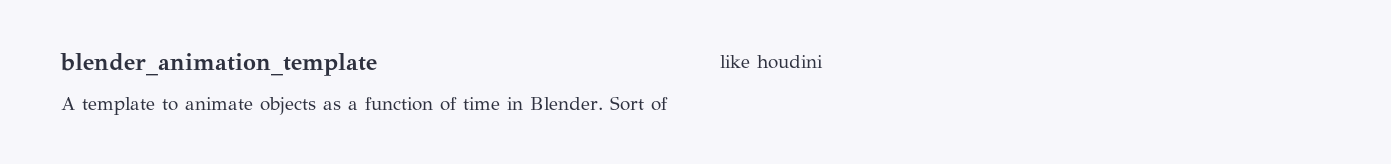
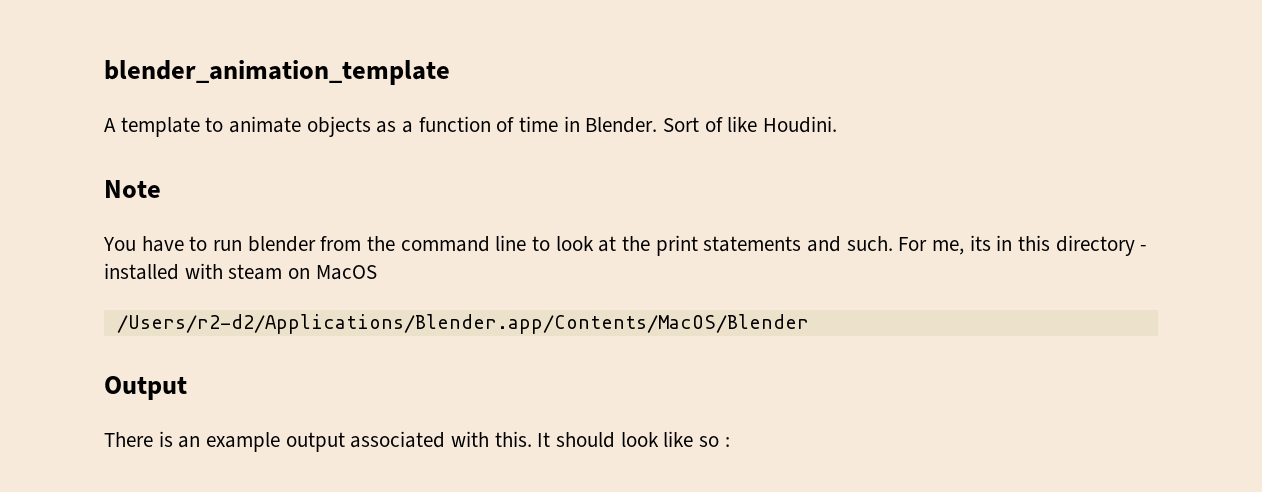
- Sort of like houdini
+ Sort of like Houdini.
+ Note
+ You have to run blender from the command line to look at the print statements and such. For me, its in this directory - installed with steam on MacOS
+ /Users/r2-d2/Applications/Blender.app/Contents/MacOS/Blender
+ Output
+ There is an example output associated with this. It should look like so :

